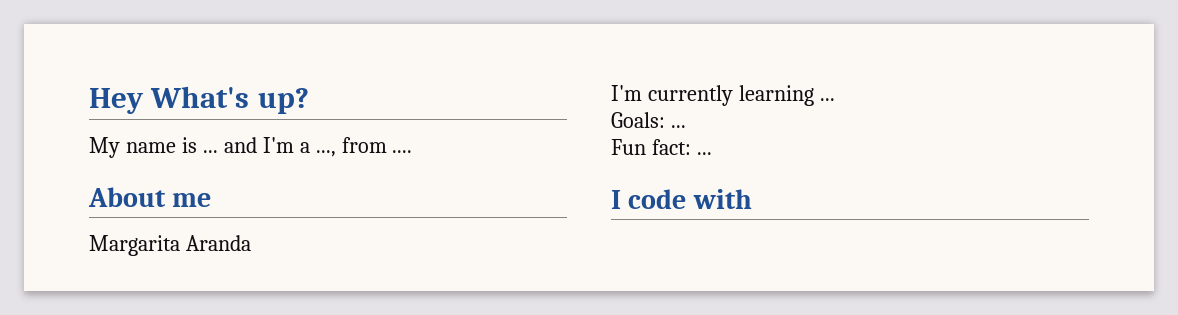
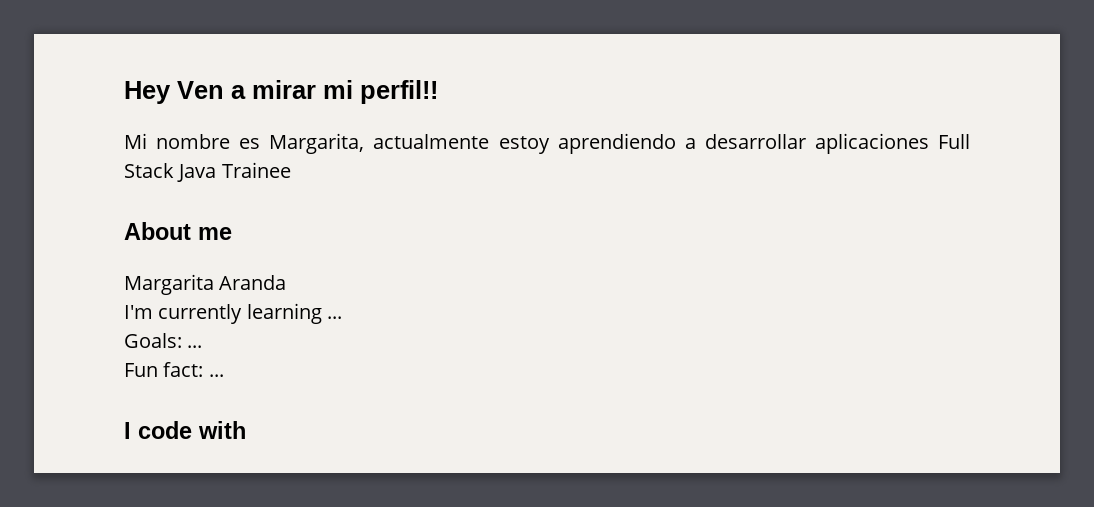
- Hey What's up?
- My name is ... and I'm a ..., from ....
+ Hey Ven a mirar mi perfil!!
+ Mi nombre es Margarita, actualmente estoy aprendiendo a desarrollar aplicaciones Full Stack Java Trainee

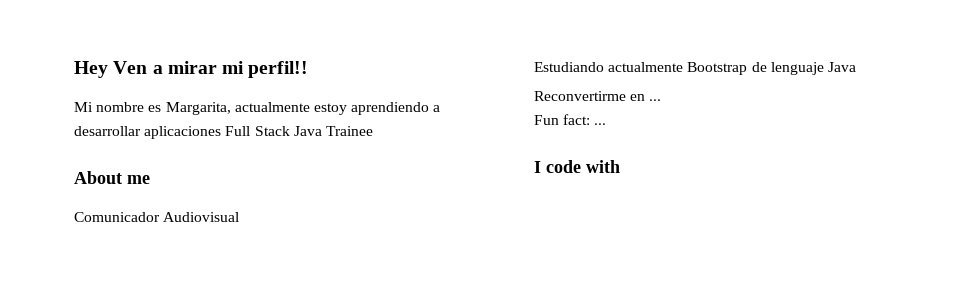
- Margarita Aranda
- I'm currently learning ...
- Goals: ...
+ Comunicador Audiovisual
+ Estudiando actualmente Bootstrap de lenguaje Java
+ Reconvertirme en ...

